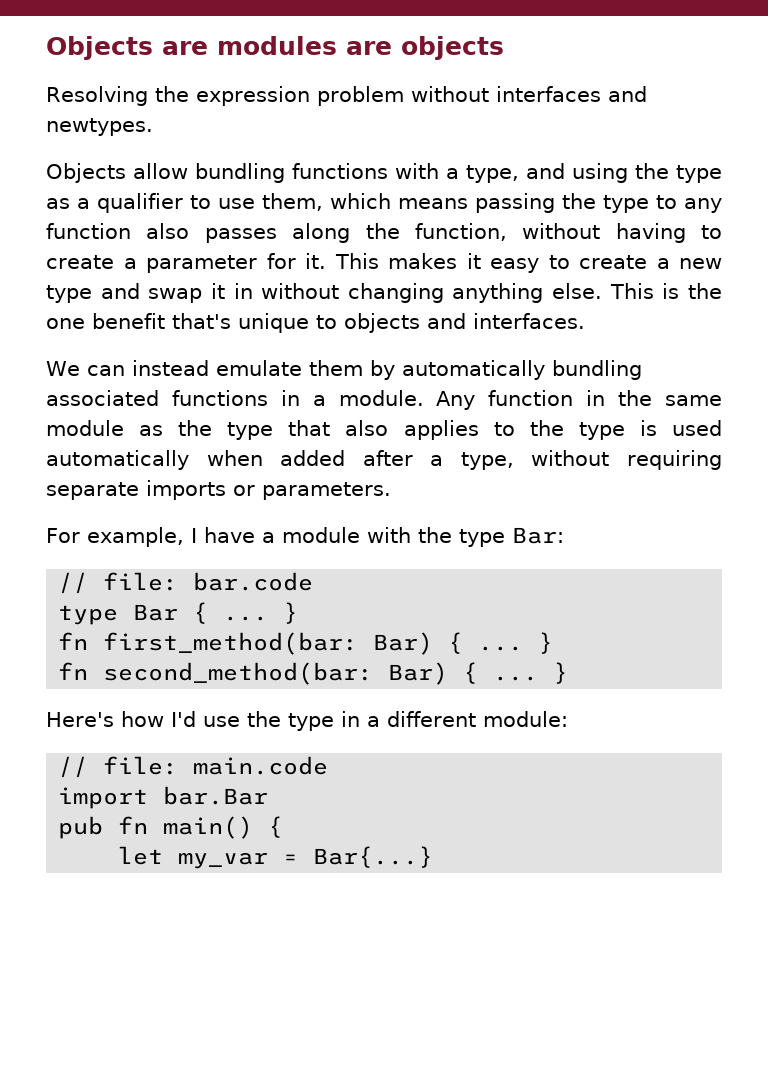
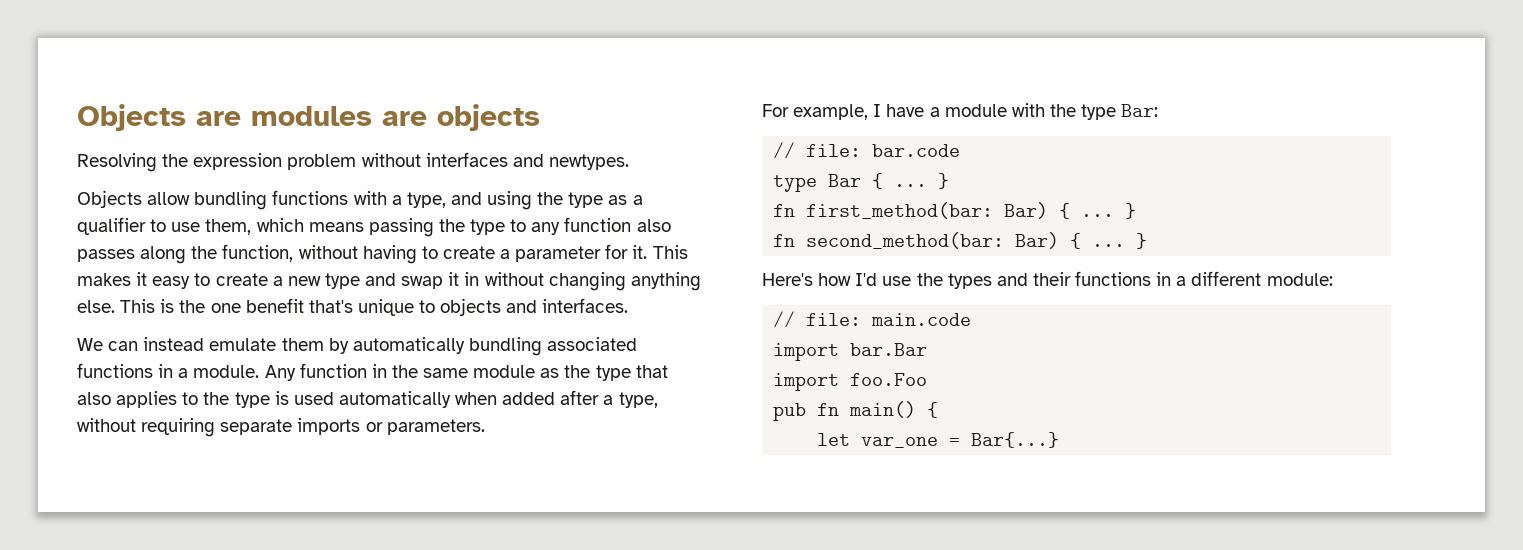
- Here's how I'd use the type in a different module:
+ Here's how I'd use the types and their functions in a different module:
+ import foo.Foo
- let my_var = Bar{...}
+ let var_one = Bar{...}

